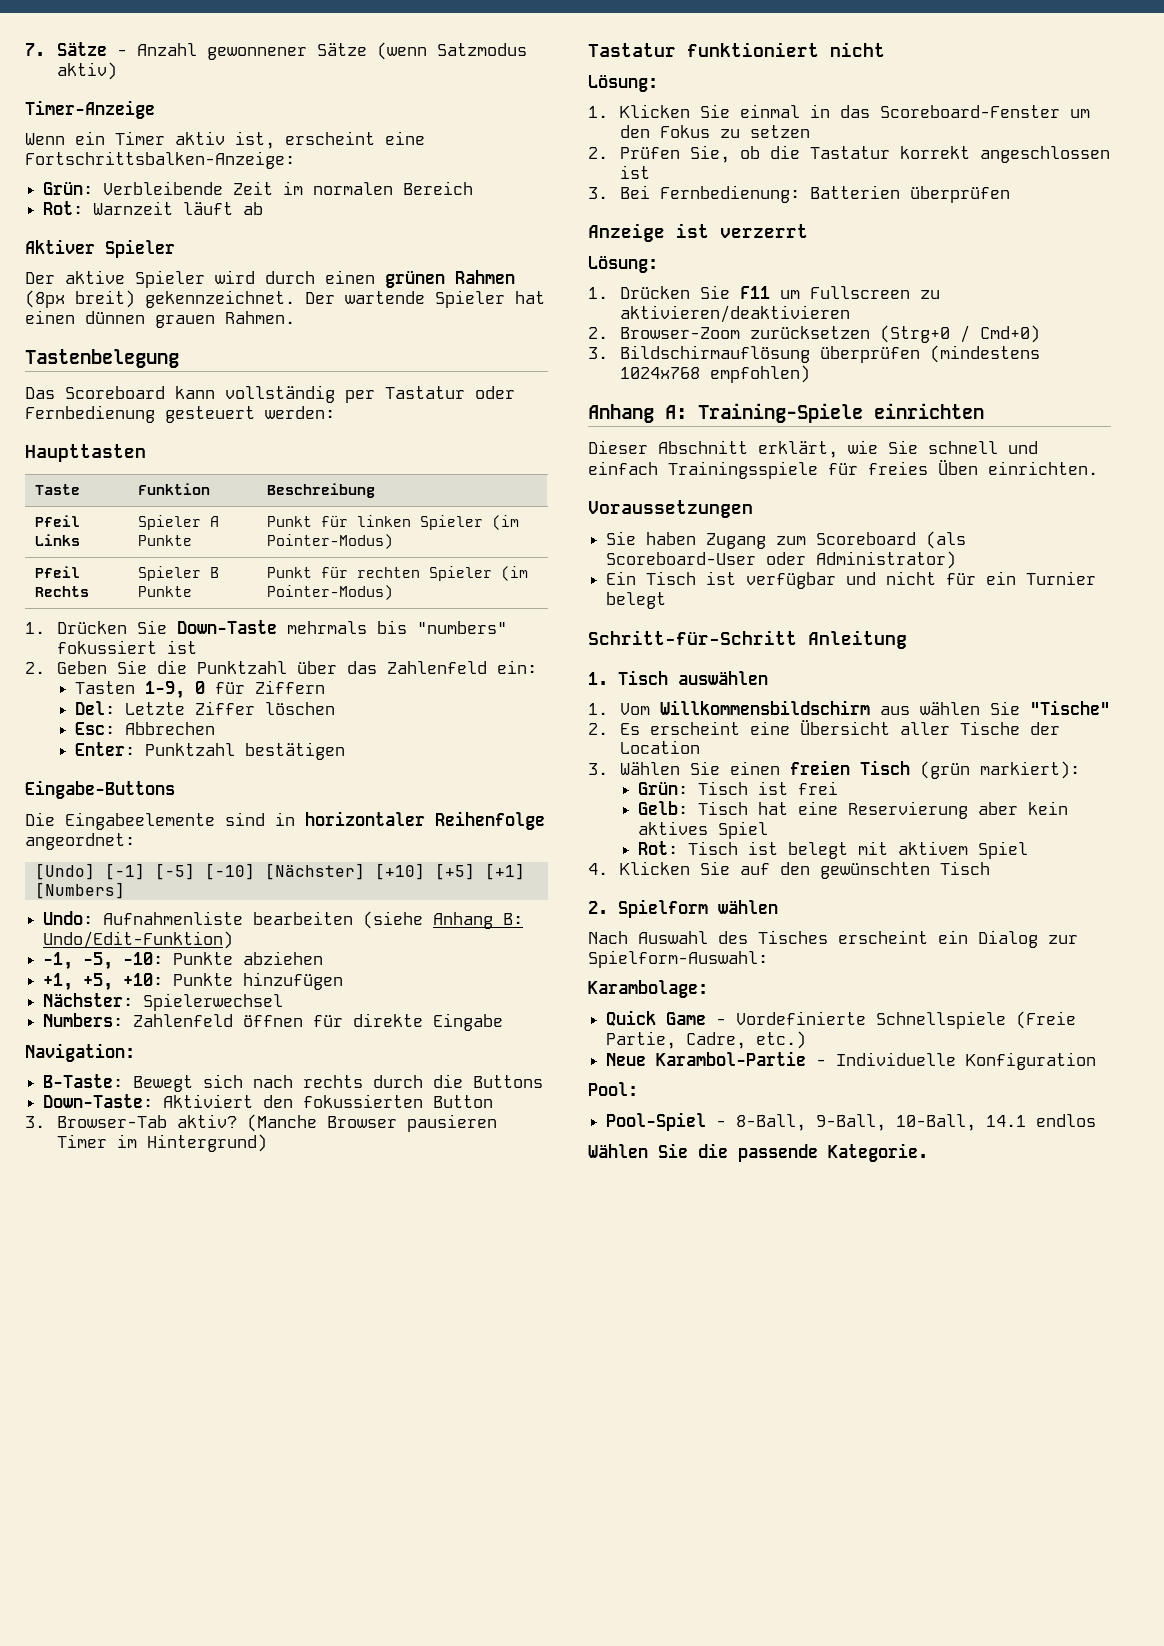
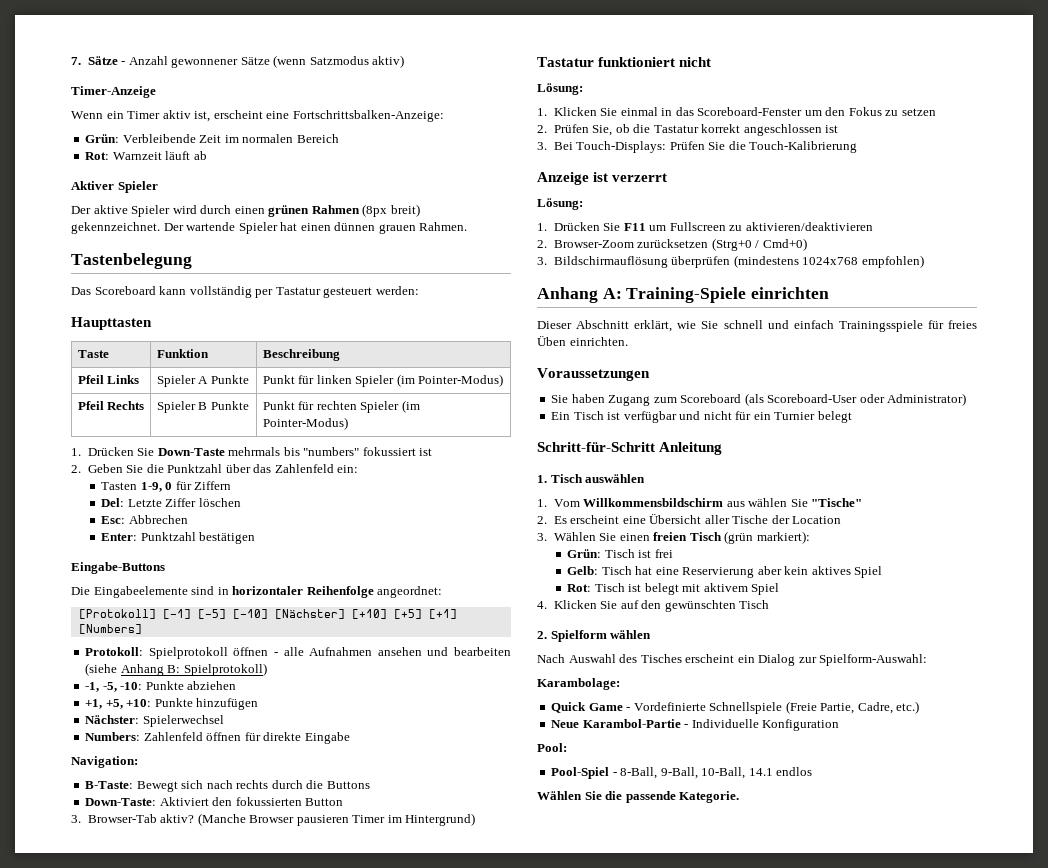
- Das Scoreboard kann vollständig per Tastatur oder Fernbedienung gesteuert werden:
+ Das Scoreboard kann vollständig per Tastatur gesteuert werden:
- [Undo] [-1] [-5] [-10] [Nächster] [+10] [+5] [+1] [Numbers]
+ [Protokoll] [-1] [-5] [-10] [Nächster] [+10] [+5] [+1] [Numbers]
- Undo: Aufnahmenliste bearbeiten (siehe Anhang B: Undo/Edit-Funktion)
+ Protokoll: Spielprotokoll öffnen - alle Aufnahmen ansehen und bearbeiten (siehe Anhang B: Spielprotokoll)
- 3. Bei Fernbedienung: Batterien überprüfen
+ 3. Bei Touch-Displays: Prüfen Sie die Touch-Kalibrierung

